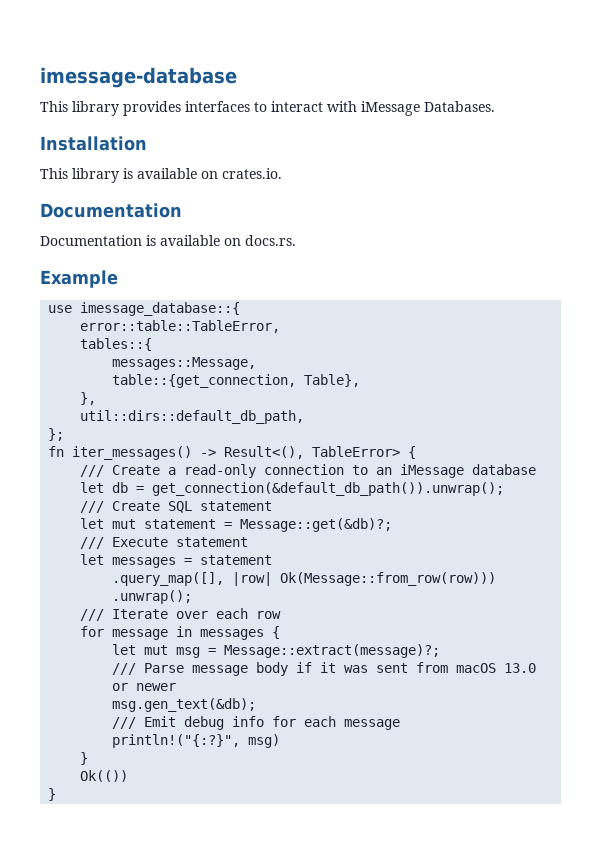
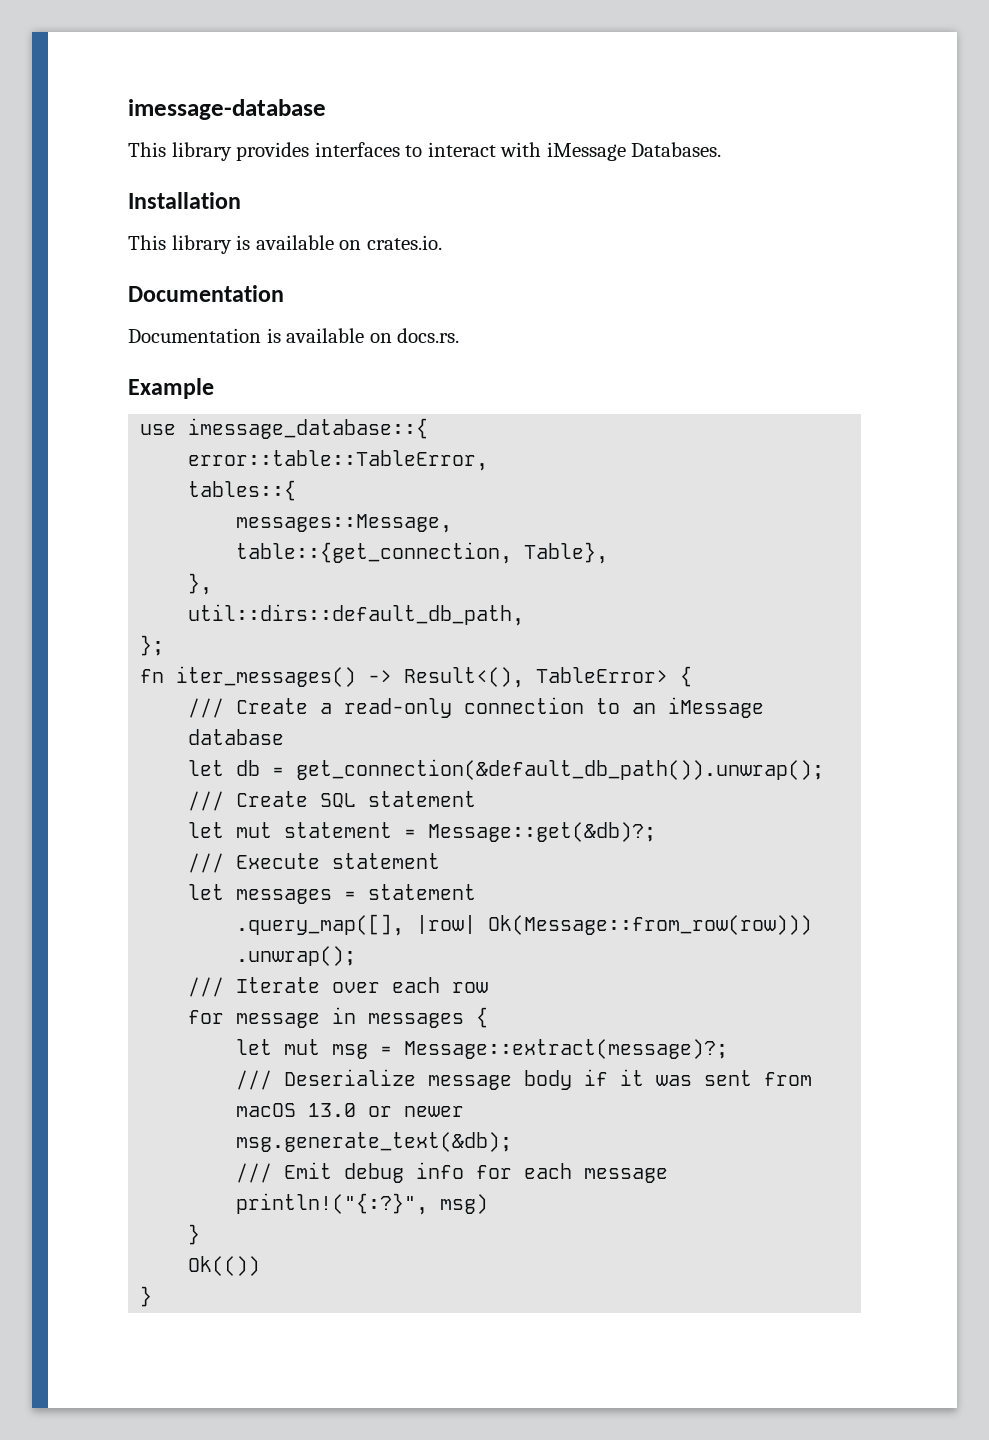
- /// Parse message body if it was sent from macOS 13.0 or newer
+ /// Deserialize message body if it was sent from macOS 13.0 or newer
- msg.gen_text(&db);
+ msg.generate_text(&db);

